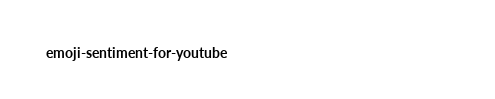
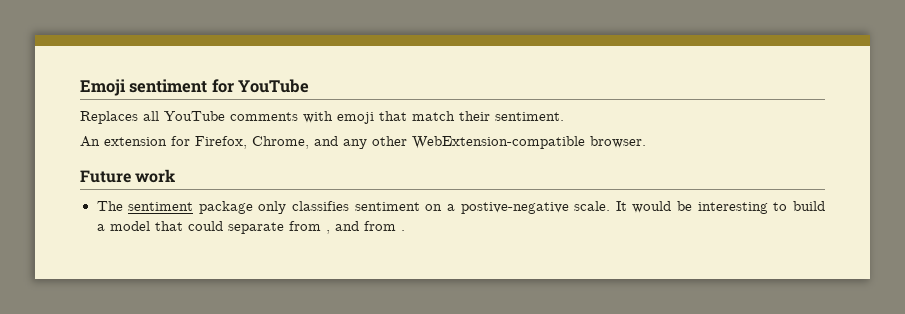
- emoji-sentiment-for-youtube
+ Emoji sentiment for YouTube
+ Replaces all YouTube comments with emoji that match their sentiment.
+ An extension for Firefox, Chrome, and any other WebExtension-compatible browser.
+ Future work
+ The sentiment package only classifies sentiment on a postive-negative scale. It would be interesting to build a model that could separate from , and from .

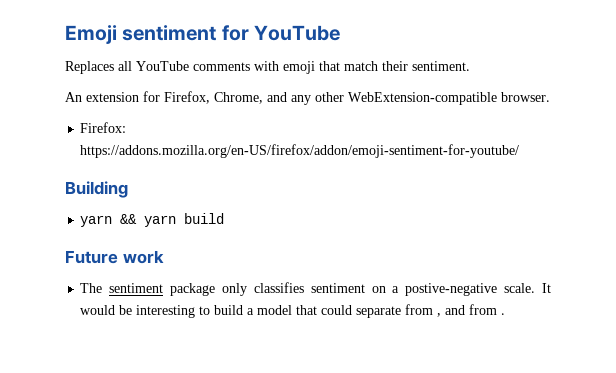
+ Firefox: https://addons.mozilla.org/en-US/firefox/addon/emoji-sentiment-for-youtube/
+ Building
+ yarn && yarn build

